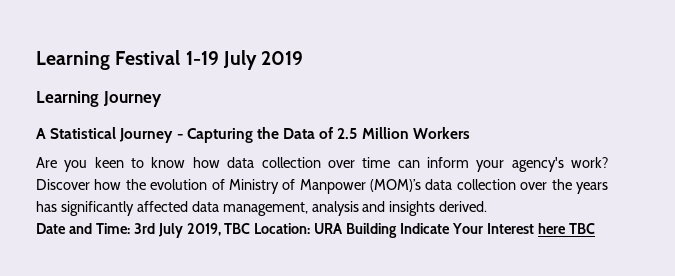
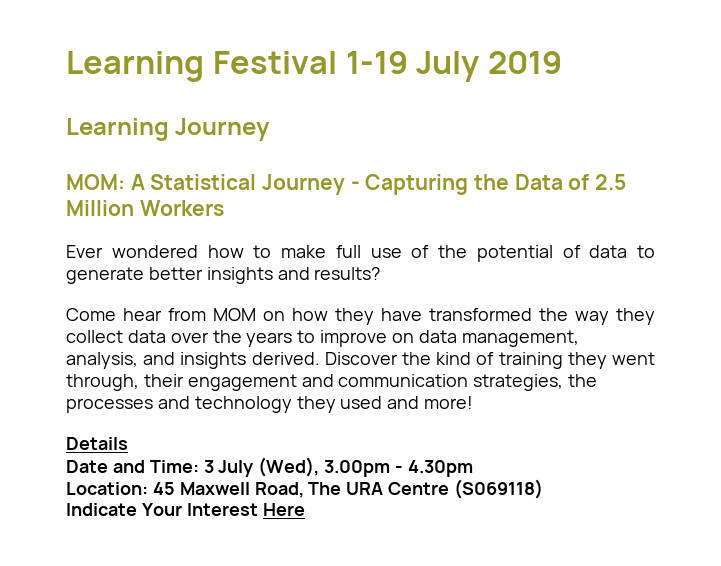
- A Statistical Journey - Capturing the Data of 2.5 Million Workers
+ MOM: A Statistical Journey - Capturing the Data of 2.5 Million Workers
- Are you keen to know how data collection over time can inform your agency's work? Discover how the evolution of Ministry of Manpower (MOM)’s data collection over the years has significantly affected data management, analysis and insights derived.
- Date and Time: 3rd July 2019, TBC Location: URA Building Indicate Your Interest here TBC
+ Ever wondered how to make full use of the potential of data to generate better insights and results?
+ Come hear from MOM on how they have transformed the way they collect data over the years to improve on data management, analysis, and insights derived. Discover the kind of training they went through, their engagement and communication strategies, the processes and technology they used and more!
+ Details
+ Date and Time: 3 July (Wed), 3.00pm - 4.30pm
+ Location: 45 Maxwell Road, The URA Centre (S069118)
+ Indicate Your Interest Here

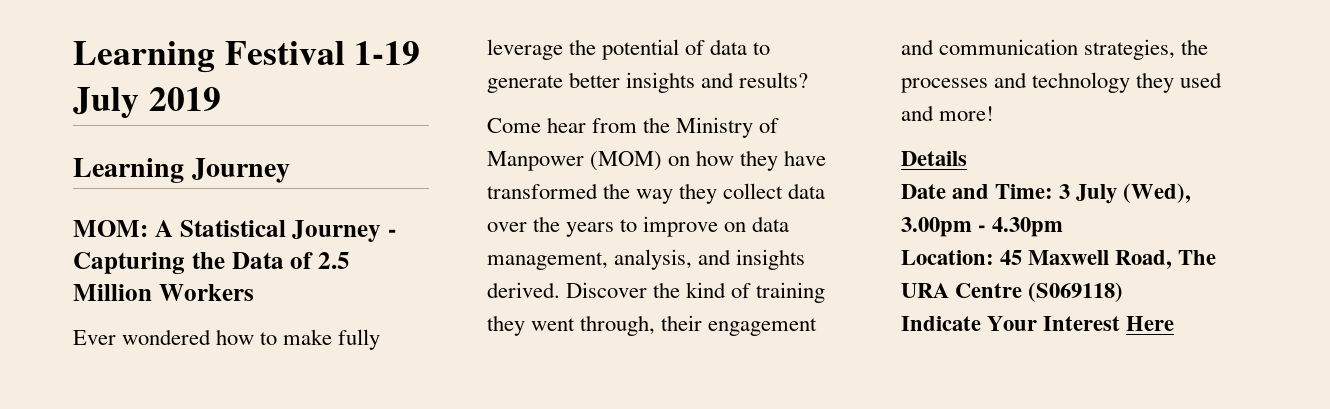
- Ever wondered how to make full use of the potential of data to generate better insights and results?
+ Ever wondered how to make fully leverage the potential of data to generate better insights and results?
- Come hear from MOM on how they have transformed the way they collect data over the years to improve on data management, analysis, and insights derived.
+ Come hear from the Ministry of Manpower (MOM) on how they have transformed the way they collect data over the years to improve on data management, analysis, and insights derived.

